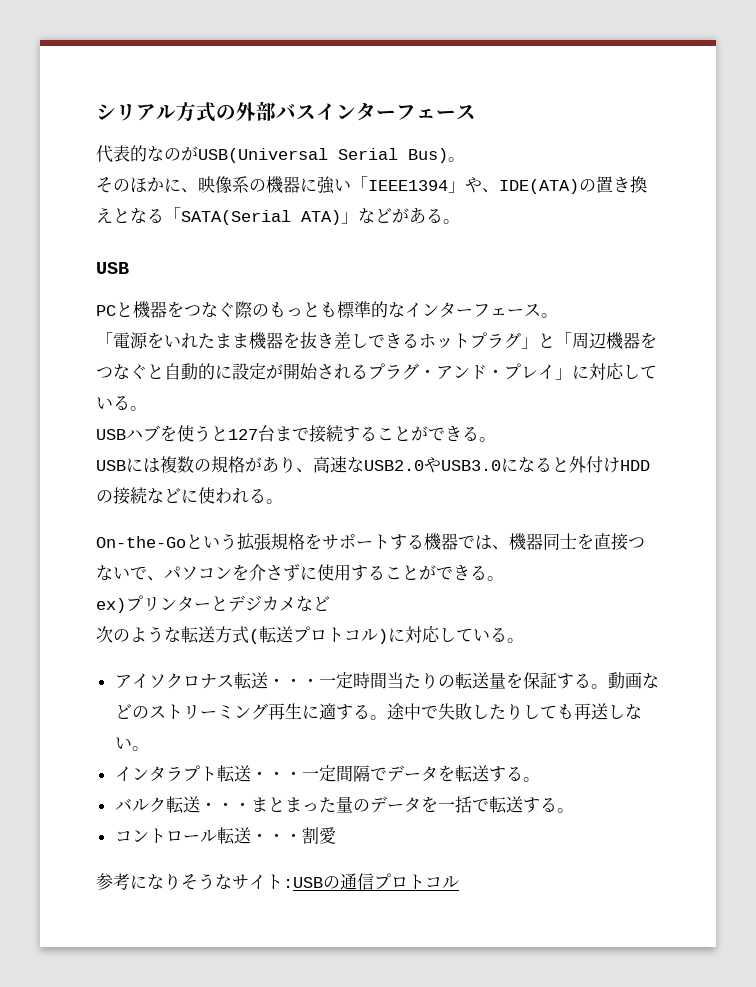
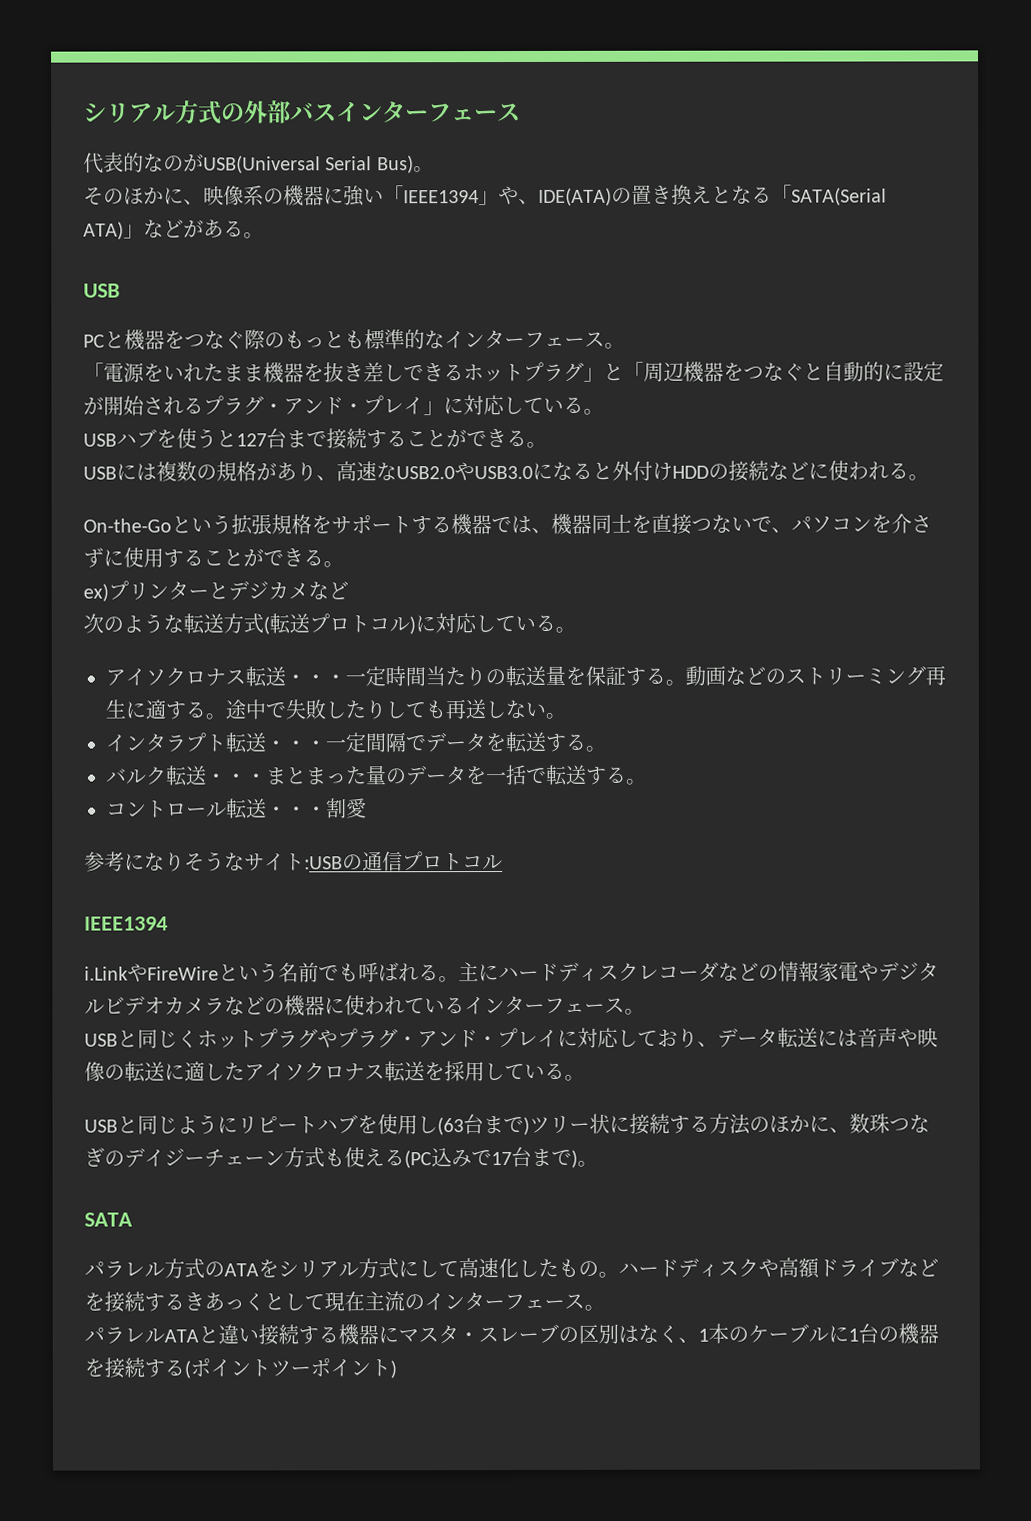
  参考になりそうなサイト:USBの通信プロトコル
+ IEEE1394
+ i.LinkやFireWireという名前でも呼ばれる。主にハードディスクレコーダなどの情報家電やデジタルビデオカメラなどの機器に使われているインターフェース。
+ USBと同じくホットプラグやプラグ・アンド・プレイに対応しており、データ転送には音声や映像の転送に適したアイソクロナス転送を採用している。
+ USBと同じようにリピートハブを使用し(63台まで)ツリー状に接続する方法のほかに、数珠つなぎのデイジーチェーン方式も使える(PC込みで17台まで)。
+ SATA
+ パラレル方式のATAをシリアル方式にして高速化したもの。ハードディスクや高額ドライブなどを接続するきあっくとして現在主流のインターフェース。
+ パラレルATAと違い接続する機器にマスタ・スレーブの区別はなく、1本のケーブルに1台の機器を接続する(ポイントツーポイント)

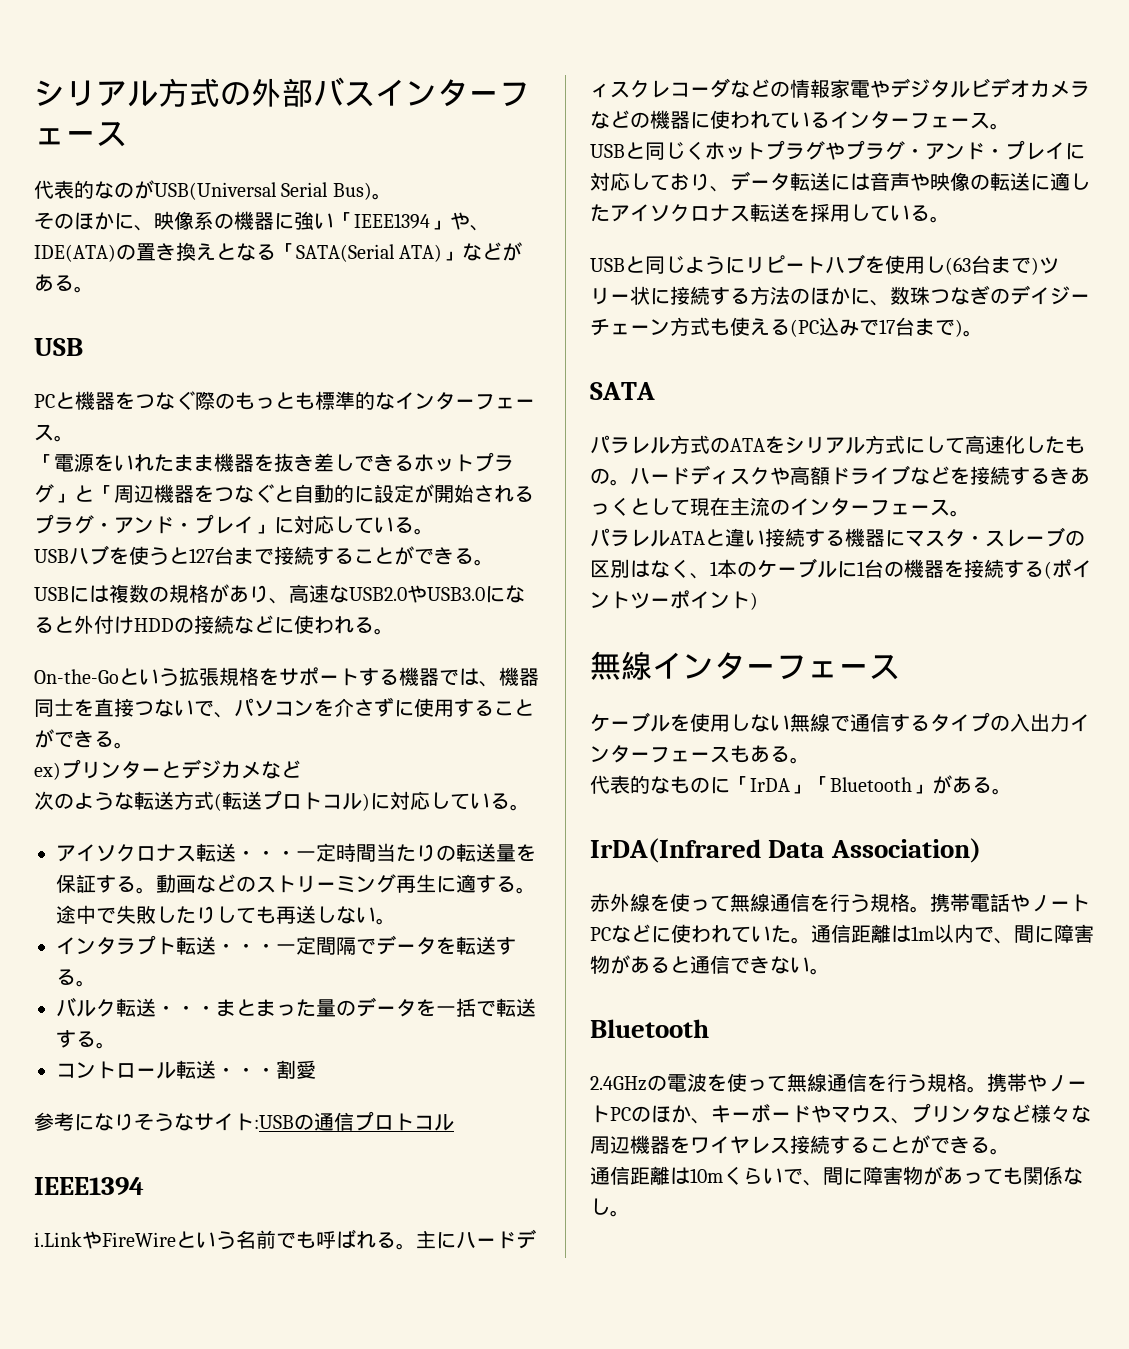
+ 無線インターフェース
+ ケーブルを使用しない無線で通信するタイプの入出力インターフェースもある。
+ 代表的なものに「IrDA」「Bluetooth」がある。
+ IrDA(Infrared Data Association)
+ 赤外線を使って無線通信を行う規格。携帯電話やノートPCなどに使われていた。通信距離は1m以内で、間に障害物があると通信できない。
+ Bluetooth
+ 2.4GHzの電波を使って無線通信を行う規格。携帯やノートPCのほか、キーボードやマウス、プリンタなど様々な周辺機器をワイヤレス接続することができる。
+ 通信距離は10mくらいで、間に障害物があっても関係なし。

